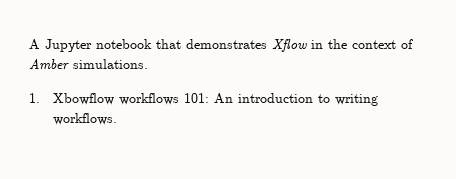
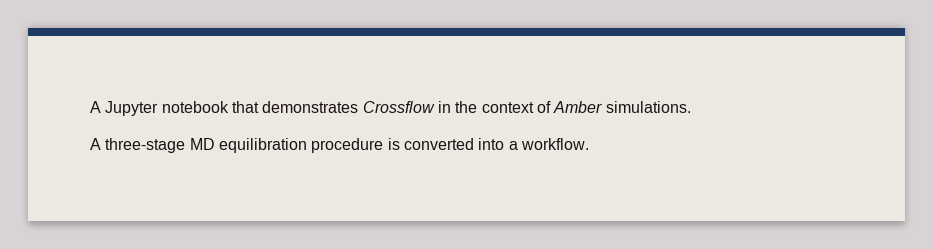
- A Jupyter notebook that demonstrates Xflow in the context of Amber simulations.
+ A Jupyter notebook that demonstrates Crossflow in the context of Amber simulations.
- 1. Xbowflow workflows 101: An introduction to writing workflows.
+ A three-stage MD equilibration procedure is converted into a workflow.

